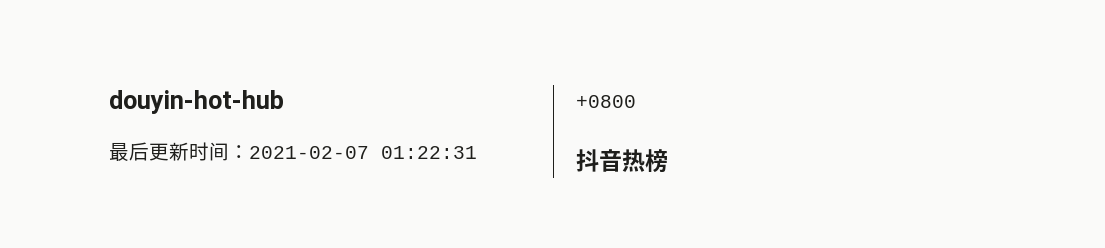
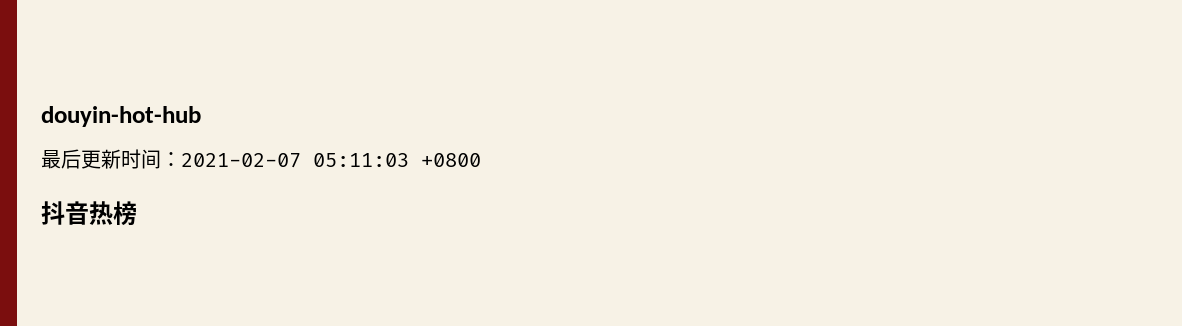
- 最后更新时间：2021-02-07 01:22:31 +0800
+ 最后更新时间：2021-02-07 05:11:03 +0800

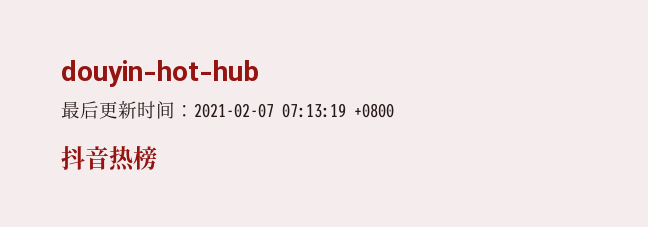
- 最后更新时间：2021-02-07 05:11:03 +0800
+ 最后更新时间：2021-02-07 07:13:19 +0800

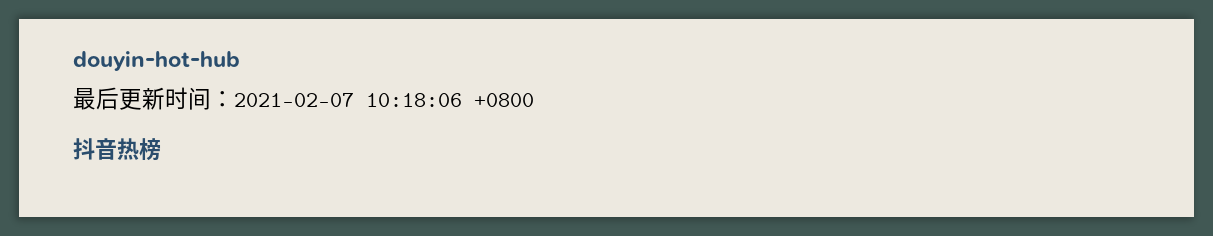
- 最后更新时间：2021-02-07 07:13:19 +0800
+ 最后更新时间：2021-02-07 10:18:06 +0800

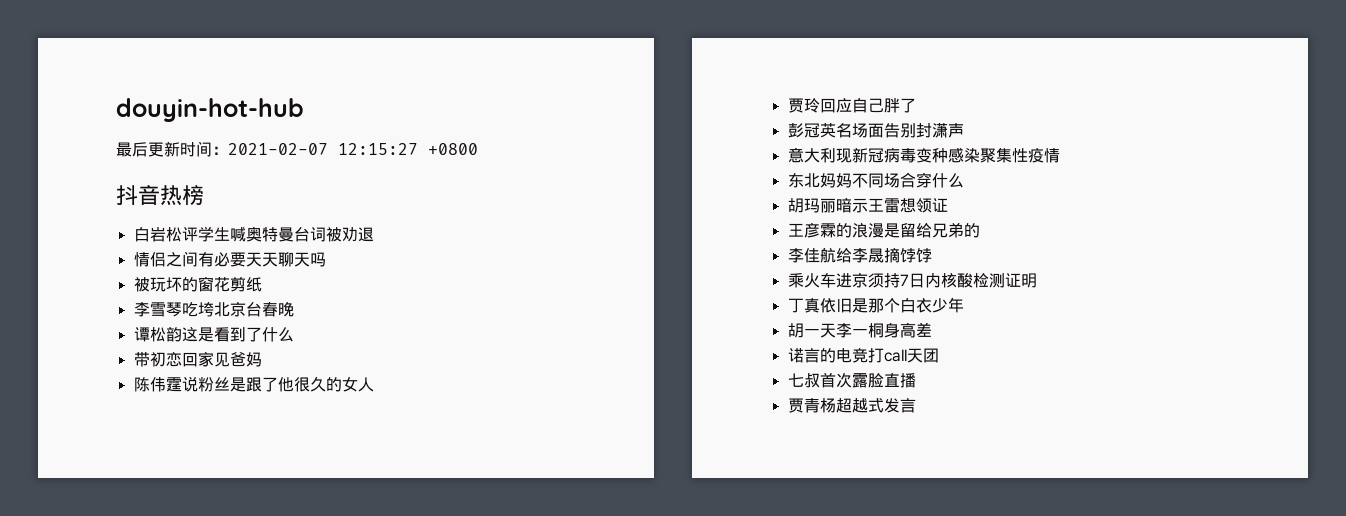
- 最后更新时间：2021-02-07 10:18:06 +0800
+ 最后更新时间：2021-02-07 12:15:27 +0800
+ 白岩松评学生喊奥特曼台词被劝退
+ 情侣之间有必要天天聊天吗
+ 被玩坏的窗花剪纸
+ 李雪琴吃垮北京台春晚
+ 谭松韵这是看到了什么
+ 带初恋回家见爸妈
+ 陈伟霆说粉丝是跟了他很久的女人
+ 贾玲回应自己胖了
+ 彭冠英名场面告别封潇声
+ 意大利现新冠病毒变种感染聚集性疫情
+ 东北妈妈不同场合穿什么
+ 胡玛丽暗示王雷想领证
+ 王彦霖的浪漫是留给兄弟的
+ 李佳航给李晟摘饽饽
+ 乘火车进京须持7日内核酸检测证明
+ 丁真依旧是那个白衣少年
+ 胡一天李一桐身高差
+ 诺言的电竞打call天团
+ 七叔首次露脸直播
+ 贾青杨超越式发言

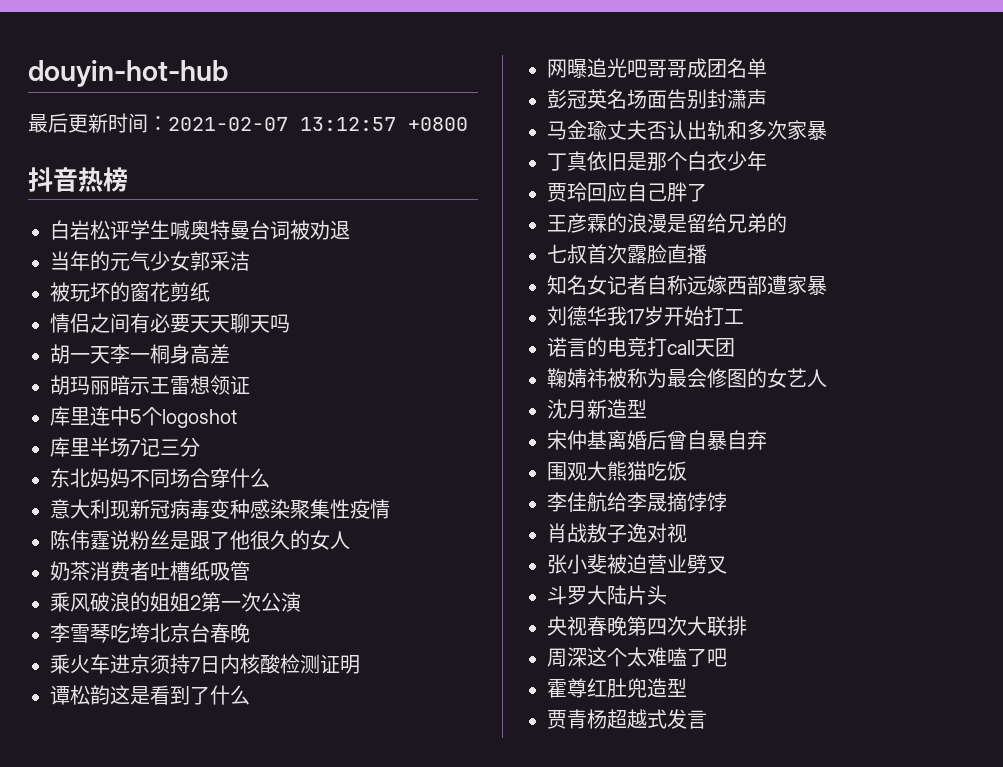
- 最后更新时间：2021-02-07 12:15:27 +0800
+ 最后更新时间：2021-02-07 13:12:57 +0800
+ 当年的元气少女郭采洁
+ 被玩坏的窗花剪纸
- 被玩坏的窗花剪纸
- 李雪琴吃垮北京台春晚
- 谭松韵这是看到了什么
- 带初恋回家见爸妈
- 陈伟霆说粉丝是跟了他很久的女人
- 贾玲回应自己胖了
- 彭冠英名场面告别封潇声
+ 胡一天李一桐身高差
+ 胡玛丽暗示王雷想领证
+ 库里连中5个logoshot
+ 库里半场7记三分
+ 东北妈妈不同场合穿什么
- 东北妈妈不同场合穿什么
- 胡玛丽暗示王雷想领证
- 王彦霖的浪漫是留给兄弟的
- 李佳航给李晟摘饽饽
+ 陈伟霆说粉丝是跟了他很久的女人
+ 奶茶消费者吐槽纸吸管
+ 乘风破浪的姐姐2第一次公演
+ 李雪琴吃垮北京台春晚
+ 谭松韵这是看到了什么
+ 网曝追光吧哥哥成团名单
+ 彭冠英名场面告别封潇声
+ 马金瑜丈夫否认出轨和多次家暴
- 胡一天李一桐身高差
+ 贾玲回应自己胖了
+ 王彦霖的浪漫是留给兄弟的
+ 七叔首次露脸直播
+ 知名女记者自称远嫁西部遭家暴
+ 刘德华我17岁开始打工
- 七叔首次露脸直播
+ 鞠婧祎被称为最会修图的女艺人
+ 沈月新造型
+ 宋仲基离婚后曾自暴自弃
+ 围观大熊猫吃饭
+ 李佳航给李晟摘饽饽
+ 肖战敖子逸对视
+ 张小斐被迫营业劈叉
+ 斗罗大陆片头
+ 央视春晚第四次大联排
+ 周深这个太难嗑了吧
+ 霍尊红肚兜造型

